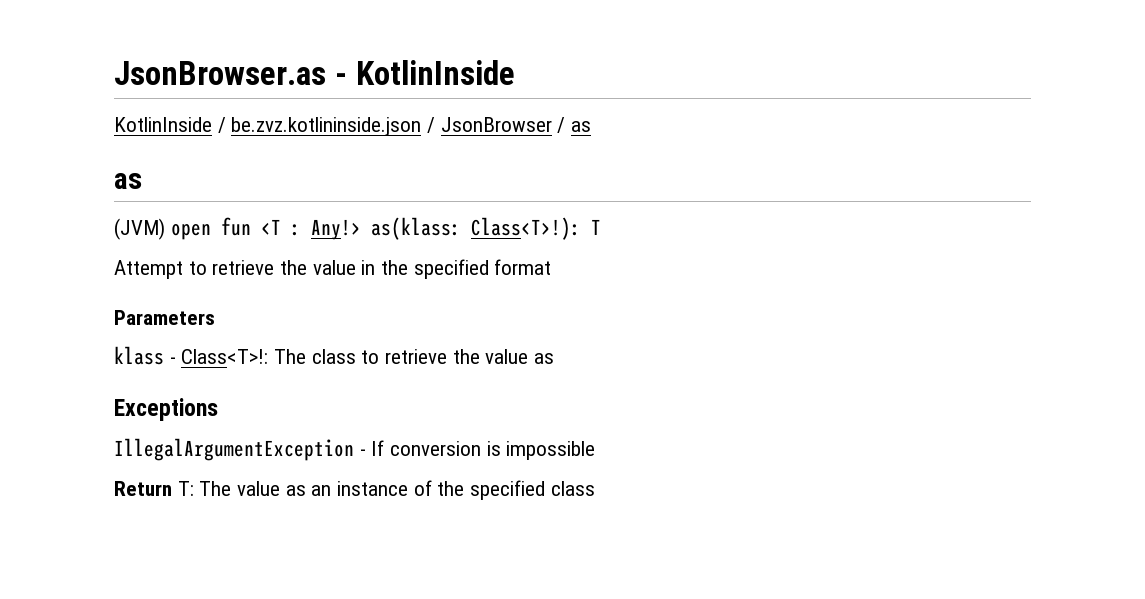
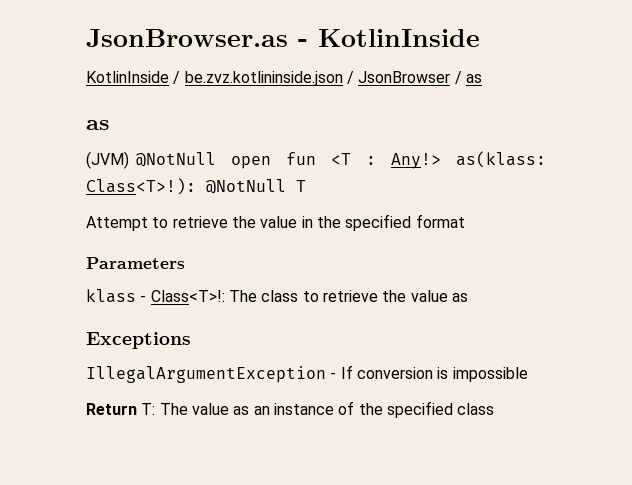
- (JVM) open fun <T : Any!> as(klass: Class<T>!): T
+ (JVM) @NotNull open fun <T : Any!> as(klass: Class<T>!): @NotNull T

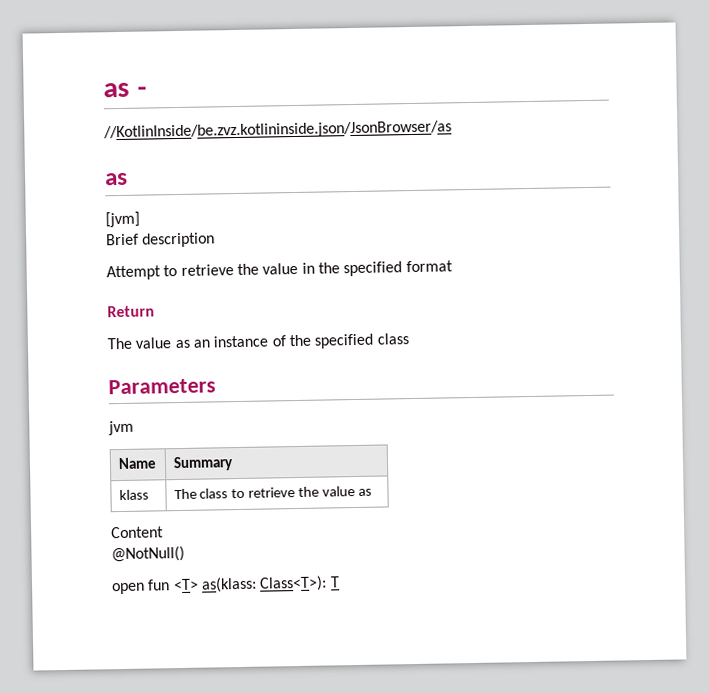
- JsonBrowser.as - KotlinInside
- KotlinInside / be.zvz.kotlininside.json / JsonBrowser / as
+ as -
+ //KotlinInside/be.zvz.kotlininside.json/JsonBrowser/as
  as
- (JVM) @NotNull open fun <T : Any!> as(klass: Class<T>!): @NotNull T
+ [jvm]
+ Brief description
- Parameters
- klass - Class<T>!: The class to retrieve the value as
- Exceptions
- IllegalArgumentException - If conversion is impossible
- Return T: The value as an instance of the specified class
+ Return
+ The value as an instance of the specified class
+ Parameters
+ jvm
+ Name | Summary
+ klass | The class to retrieve the value as
+ Content
+ @NotNull()
+ open fun <T> as(klass: Class<T>): T

